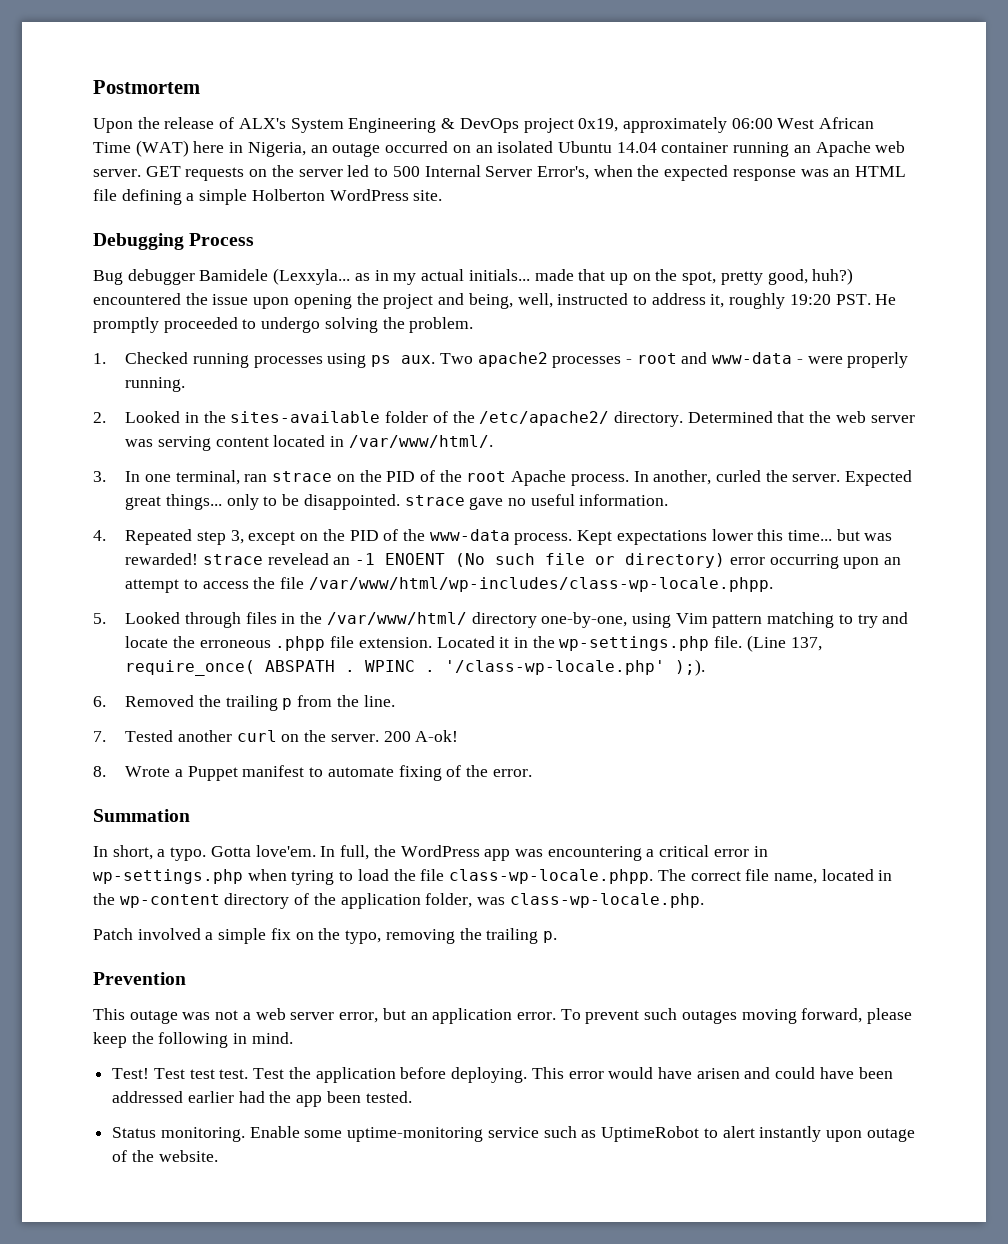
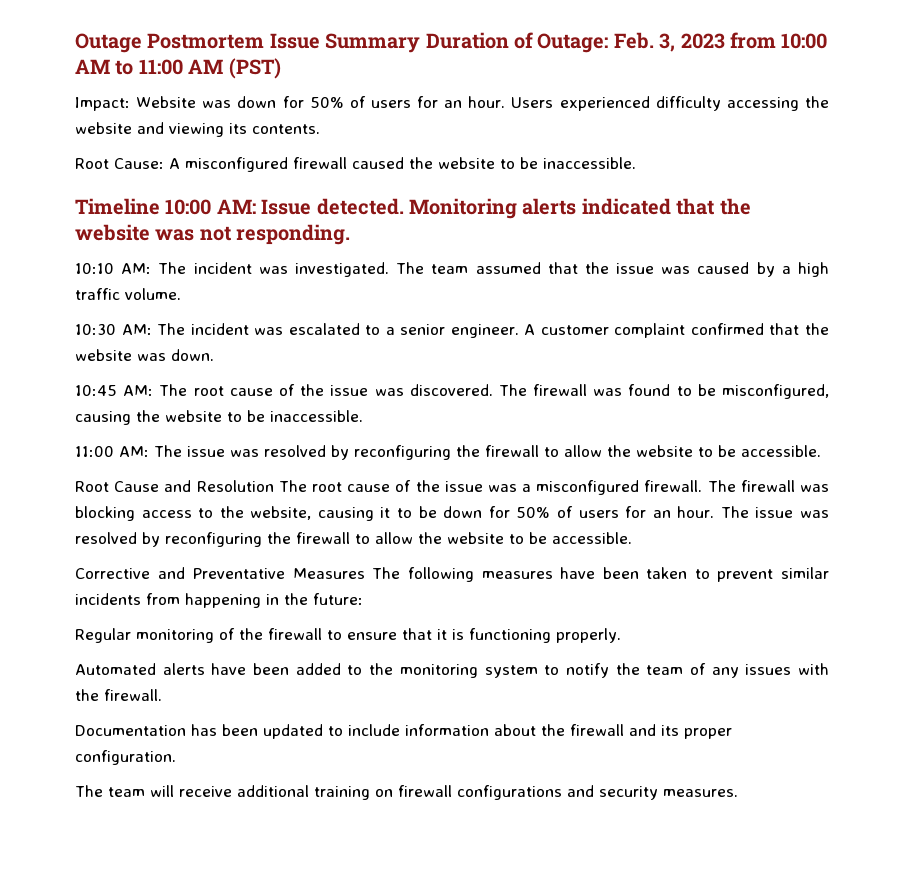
- Postmortem
- Upon the release of ALX's System Engineering & DevOps project 0x19, approximately 06:00 West African Time (WAT) here in Nigeria, an outage occurred on an isolated Ubuntu 14.04 container running an Apache web server. GET requests on the server led to 500 Internal Server Error's, when the expected response was an HTML file defining a simple Holberton WordPress site.
- Debugging Process
- Bug debugger Bamidele (Lexxyla... as in my actual initials... made that up on the spot, pretty good, huh?) encountered the issue upon opening the project and being, well, instructed to address it, roughly 19:20 PST. He promptly proceeded to undergo solving the problem.
- 1. Checked running processes using ps aux. Two apache2 processes - root and www-data - were properly running.
- 2. Looked in the sites-available folder of the /etc/apache2/ directory. Determined that the web server was serving content located in /var/www/html/.
- 3. In one terminal, ran strace on the PID of the root Apache process. In another, curled the server. Expected great things... only to be disappointed. strace gave no useful information.
- 4. Repeated step 3, except on the PID of the www-data process. Kept expectations lower this time... but was rewarded! strace revelead an -1 ENOENT (No such file or directory) error occurring upon an attempt to access the file /var/www/html/wp-includes/class-wp-locale.phpp.
- 5. Looked through files in the /var/www/html/ directory one-by-one, using Vim pattern matching to try and locate the erroneous .phpp file extension. Located it in the wp-settings.php file. (Line 137, require_once( ABSPATH . WPINC . '/class-wp-locale.php' );).
- 6. Removed the trailing p from the line.
- 7. Tested another curl on the server. 200 A-ok!
- 8. Wrote a Puppet manifest to automate fixing of the error.
- Summation
- In short, a typo. Gotta love'em. In full, the WordPress app was encountering a critical error in wp-settings.php when tyring to load the file class-wp-locale.phpp. The correct file name, located in the wp-content directory of the application folder, was class-wp-locale.php.
- Patch involved a simple fix on the typo, removing the trailing p.
- Prevention
- This outage was not a web server error, but an application error. To prevent such outages moving forward, please keep the following in mind.
- Test! Test test test. Test the application before deploying. This error would have arisen and could have been addressed earlier had the app been tested.
- Status monitoring. Enable some uptime-monitoring service such as UptimeRobot to alert instantly upon outage of the website.
+ Outage Postmortem Issue Summary Duration of Outage: Feb. 3, 2023 from 10:00 AM to 11:00 AM (PST)
+ Impact: Website was down for 50% of users for an hour. Users experienced difficulty accessing the website and viewing its contents.
+ Root Cause: A misconfigured firewall caused the website to be inaccessible.
+ Timeline 10:00 AM: Issue detected. Monitoring alerts indicated that the website was not responding.
+ 10:10 AM: The incident was investigated. The team assumed that the issue was caused by a high traffic volume.
+ 10:30 AM: The incident was escalated to a senior engineer. A customer complaint confirmed that the website was down.
+ 10:45 AM: The root cause of the issue was discovered. The firewall was found to be misconfigured, causing the website to be inaccessible.
+ 11:00 AM: The issue was resolved by reconfiguring the firewall to allow the website to be accessible.
+ Root Cause and Resolution The root cause of the issue was a misconfigured firewall. The firewall was blocking access to the website, causing it to be down for 50% of users for an hour. The issue was resolved by reconfiguring the firewall to allow the website to be accessible.
+ Corrective and Preventative Measures The following measures have been taken to prevent similar incidents from happening in the future:
+ Regular monitoring of the firewall to ensure that it is functioning properly.
+ Automated alerts have been added to the monitoring system to notify the team of any issues with the firewall.
+ Documentation has been updated to include information about the firewall and its proper configuration.
+ The team will receive additional training on firewall configurations and security measures.

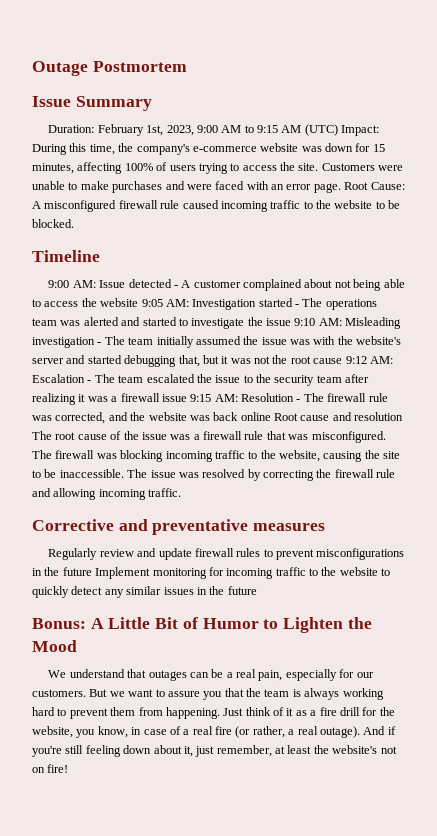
- Outage Postmortem Issue Summary Duration of Outage: Feb. 3, 2023 from 10:00 AM to 11:00 AM (PST)
- Impact: Website was down for 50% of users for an hour. Users experienced difficulty accessing the website and viewing its contents.
- Root Cause: A misconfigured firewall caused the website to be inaccessible.
+ Outage Postmortem
+ Issue Summary
+ Duration: February 1st, 2023, 9:00 AM to 9:15 AM (UTC) Impact: During this time, the company's e-commerce website was down for 15 minutes, affecting 100% of users trying to access the site. Customers were unable to make purchases and were faced with an error page. Root Cause: A misconfigured firewall rule caused incoming traffic to the website to be blocked.
- Timeline 10:00 AM: Issue detected. Monitoring alerts indicated that the website was not responding.
- 10:10 AM: The incident was investigated. The team assumed that the issue was caused by a high traffic volume.
- 10:30 AM: The incident was escalated to a senior engineer. A customer complaint confirmed that the website was down.
- 10:45 AM: The root cause of the issue was discovered. The firewall was found to be misconfigured, causing the website to be inaccessible.
- 11:00 AM: The issue was resolved by reconfiguring the firewall to allow the website to be accessible.
- Root Cause and Resolution The root cause of the issue was a misconfigured firewall.
+ Timeline
+ 9:00 AM: Issue detected - A customer complained about not being able to access the website 9:05 AM: Investigation started - The operations team was alerted and started to investigate the issue 9:10 AM: Misleading investigation - The team initially assumed the issue was with the website's server and started debugging that, but it was not the root cause 9:12 AM: Escalation - The team escalated the issue to the security team after realizing it was a firewall issue 9:15 AM: Resolution - The firewall rule was corrected, and the website was back online Root cause and resolution The root cause of the issue was a firewall rule that was misconfigured.
- The firewall was blocking access to the website, causing it to be down for 50% of users for an hour. The issue was resolved by reconfiguring the firewall to allow the website to be accessible.
- Corrective and Preventative Measures The following measures have been taken to prevent similar incidents from happening in the future:
- Regular monitoring of the firewall to ensure that it is functioning properly.
- Automated alerts have been added to the monitoring system to notify the team of any issues with the firewall.
- Documentation has been updated to include information about the firewall and its proper configuration.
- The team will receive additional training on firewall configurations and security measures.
+ The firewall was blocking incoming traffic to the website, causing the site to be inaccessible. The issue was resolved by correcting the firewall rule and allowing incoming traffic.
+ Corrective and preventative measures
+ Regularly review and update firewall rules to prevent misconfigurations in the future Implement monitoring for incoming traffic to the website to quickly detect any similar issues in the future
+ Bonus: A Little Bit of Humor to Lighten the Mood
+ We understand that outages can be a real pain, especially for our customers. But we want to assure you that the team is always working hard to prevent them from happening. Just think of it as a fire drill for the website, you know, in case of a real fire (or rather, a real outage). And if you're still feeling down about it, just remember, at least the website's not on fire!

